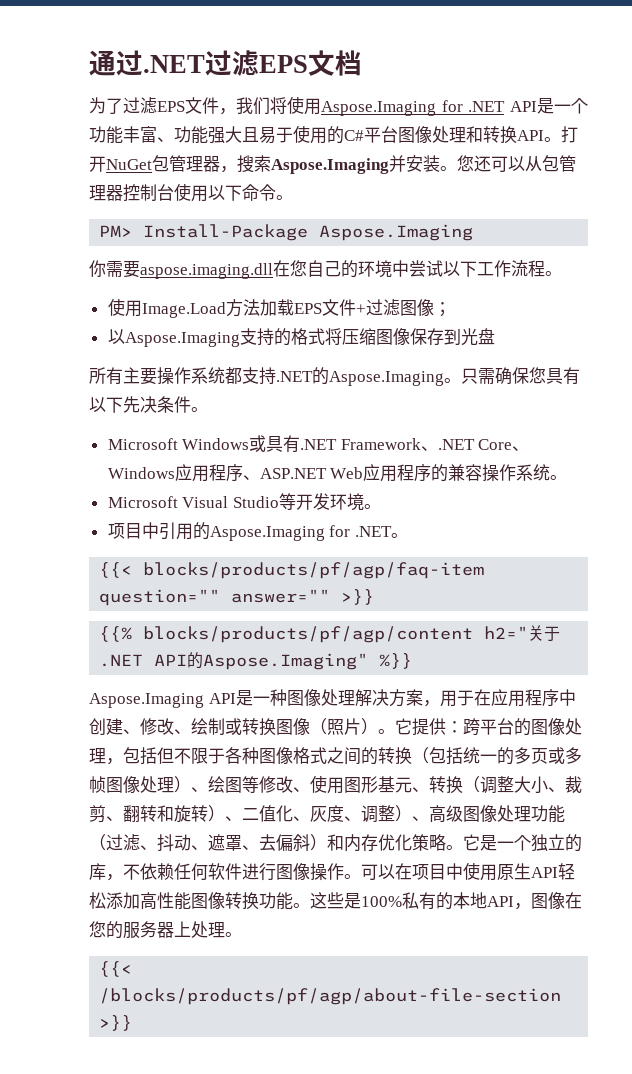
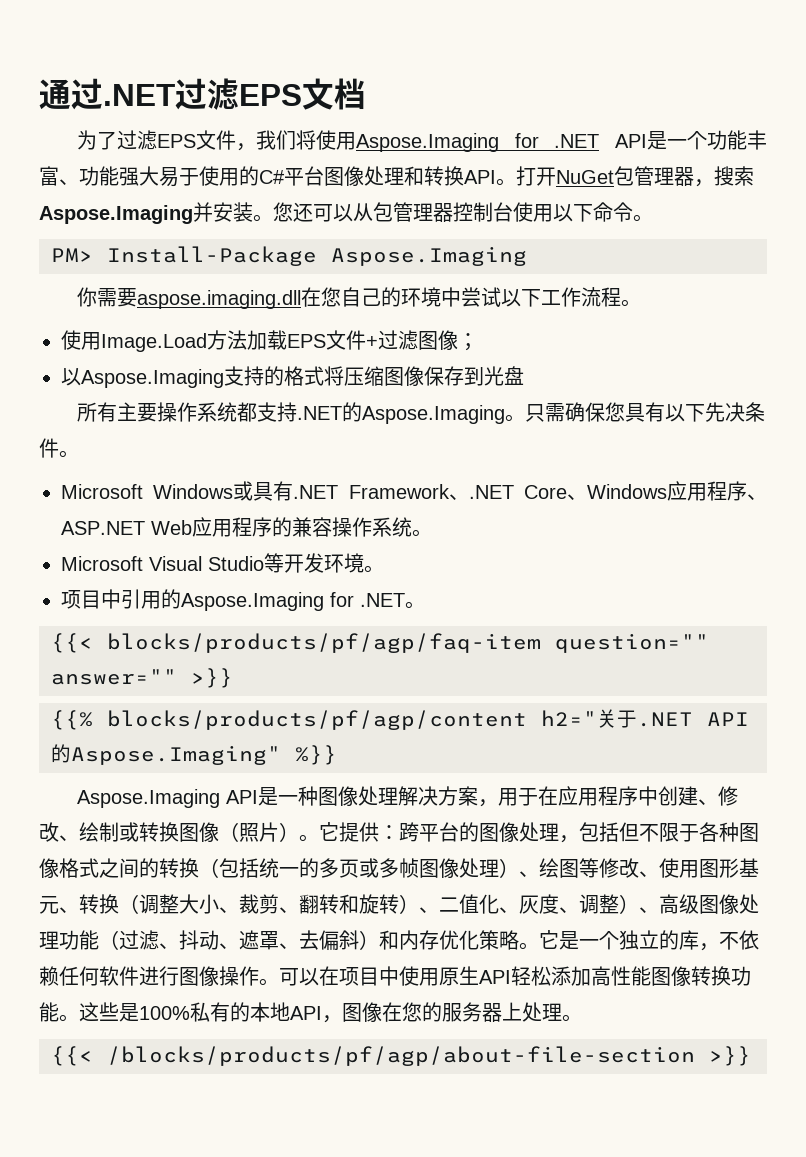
- 为了过滤EPS文件，我们将使用Aspose.Imaging for .NET API是一个功能丰富、功能强大且易于使用的C#平台图像处理和转换API。
+ 为了过滤EPS文件，我们将使用Aspose.Imaging for .NET API是一个功能丰富、功能强大易于使用的C#平台图像处理和转换API。

